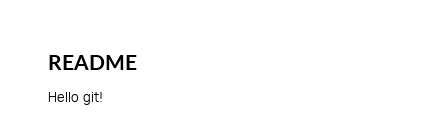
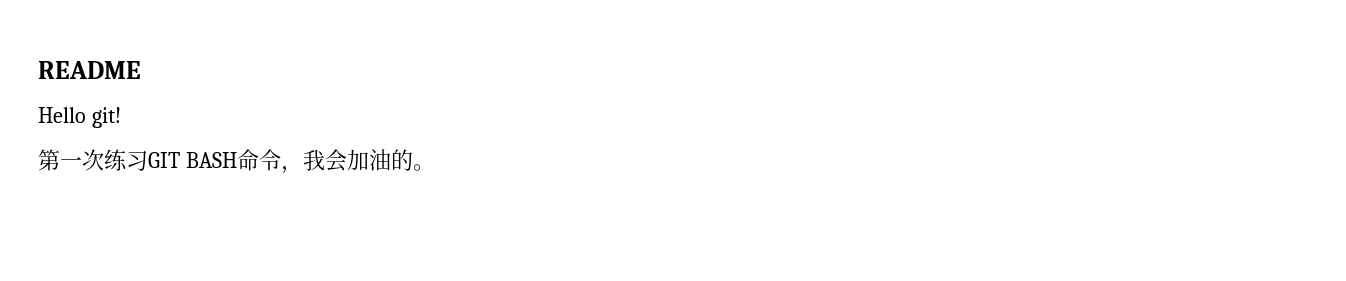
+ 第一次练习GIT BASH命令，我会加油的。

